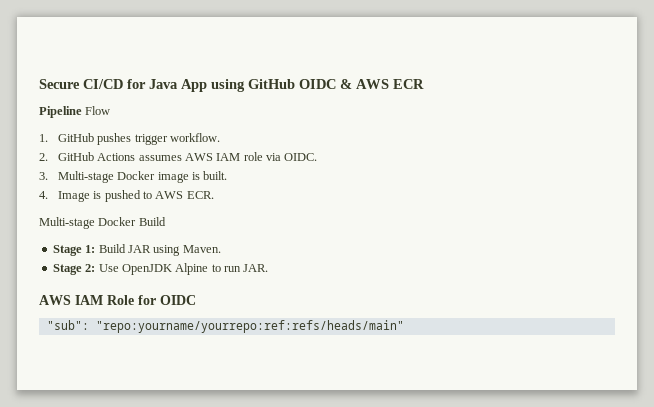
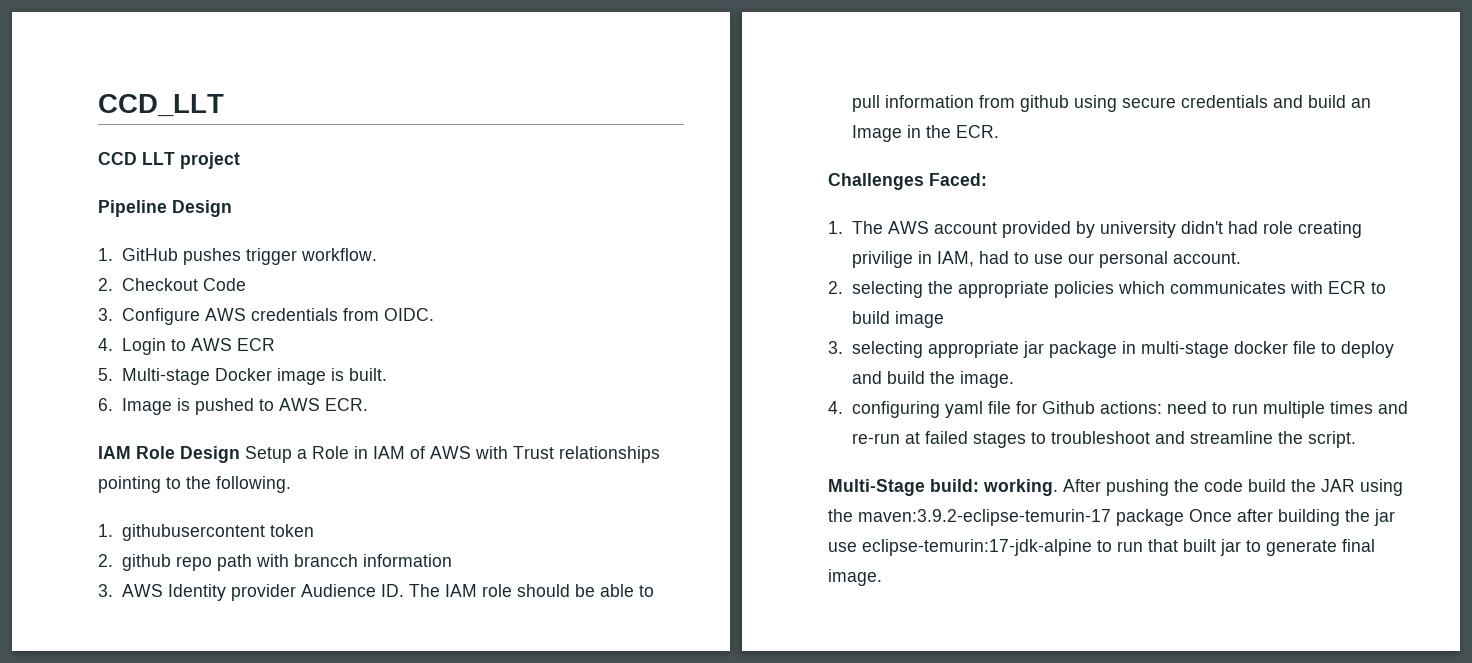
- Secure CI/CD for Java App using GitHub OIDC & AWS ECR
+ CCD_LLT
+ CCD LLT project
- Pipeline Flow
+ Pipeline Design
- 2. GitHub Actions assumes AWS IAM role via OIDC.
- 3. Multi-stage Docker image is built.
+ 2. Checkout Code
+ 3. Configure AWS credentials from OIDC.
+ 4. Login to AWS ECR
+ 5. Multi-stage Docker image is built.
- 4. Image is pushed to AWS ECR.
+ 6. Image is pushed to AWS ECR.
- Multi-stage Docker Build
- Stage 1: Build JAR using Maven.
- Stage 2: Use OpenJDK Alpine to run JAR.
- AWS IAM Role for OIDC
- "sub": "repo:yourname/yourrepo:ref:refs/heads/main"
+ IAM Role Design Setup a Role in IAM of AWS with Trust relationships pointing to the following.
+ 1. githubusercontent token
+ 2. github repo path with brancch information
+ 3. AWS Identity provider Audience ID. The IAM role should be able to pull information from github using secure credentials and build an Image in the ECR.
+ Challenges Faced:
+ 1. The AWS account provided by university didn't had role creating privilige in IAM, had to use our personal account.
+ 2. selecting the appropriate policies which communicates with ECR to build image
+ 3. selecting appropriate jar package in multi-stage docker file to deploy and build the image.
+ 4. configuring yaml file for Github actions: need to run multiple times and re-run at failed stages to troubleshoot and streamline the script.
+ Multi-Stage build: working. After pushing the code build the JAR using the maven:3.9.2-eclipse-temurin-17 package Once after building the jar use eclipse-temurin:17-jdk-alpine to run that built jar to generate final image.

